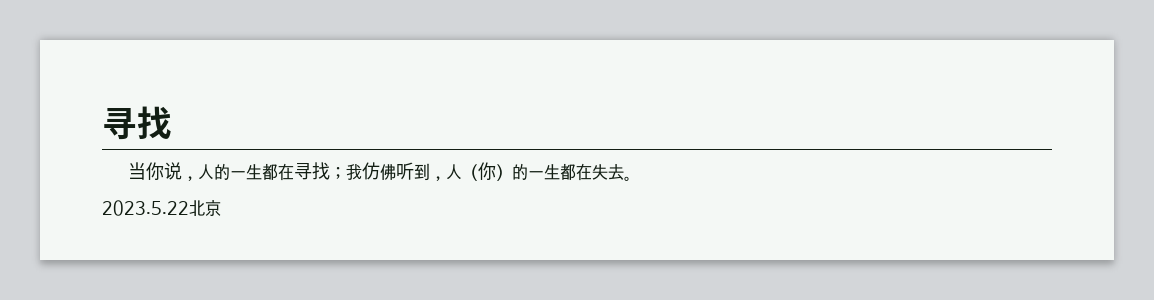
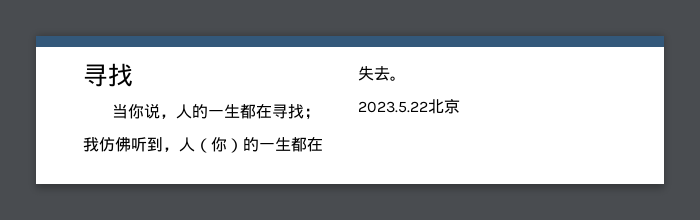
- 当你说，人的一生都在寻找；我仿佛听到，人（你）的一生都在失去。
+ 当你说，人的一生都在寻找；
+ 我仿佛听到，人（你）的一生都在失去。

